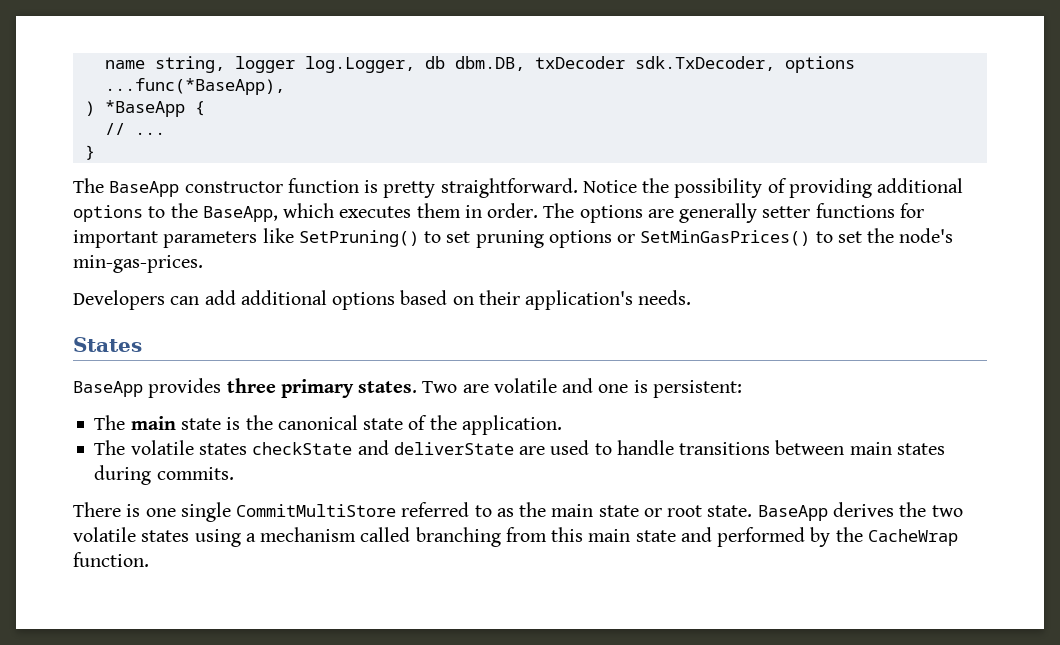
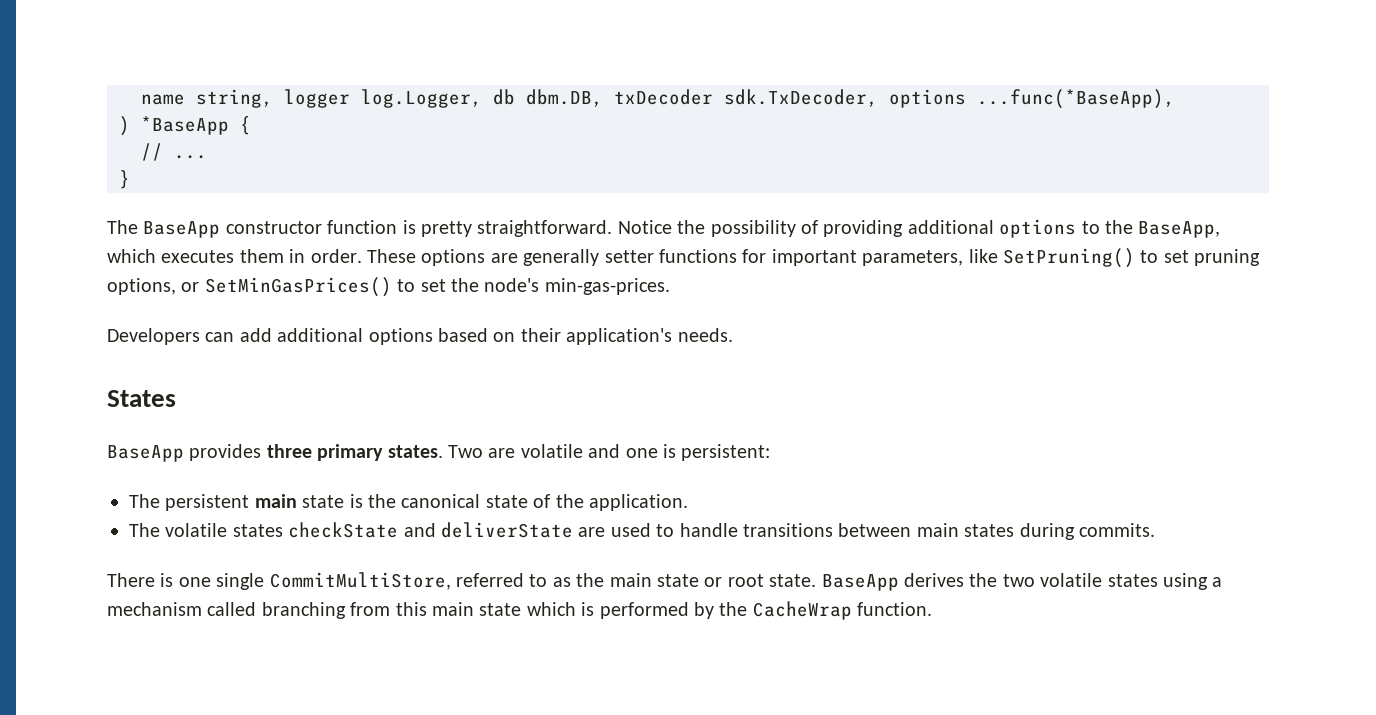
- The options are generally setter functions for important parameters like SetPruning() to set pruning options or SetMinGasPrices() to set the node's min-gas-prices.
+ These options are generally setter functions for important parameters, like SetPruning() to set pruning options, or SetMinGasPrices() to set the node's min-gas-prices.
- The main state is the canonical state of the application.
+ The persistent main state is the canonical state of the application.
- There is one single CommitMultiStore referred to as the main state or root state.
+ There is one single CommitMultiStore, referred to as the main state or root state.
- BaseApp derives the two volatile states using a mechanism called branching from this main state and performed by the CacheWrap function.
+ BaseApp derives the two volatile states using a mechanism called branching from this main state which is performed by the CacheWrap function.

